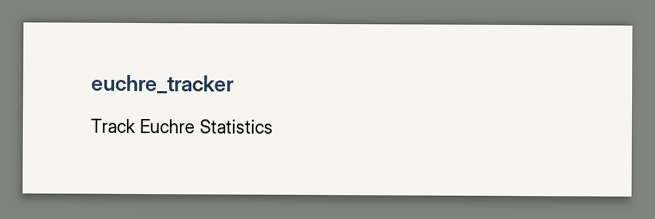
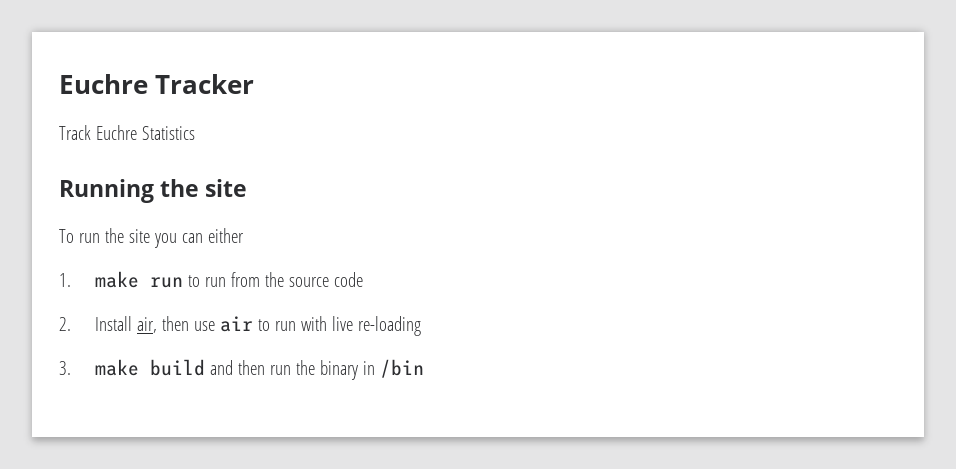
- euchre_tracker
+ Euchre Tracker
+ Running the site
+ To run the site you can either
+ 1. make run to run from the source code
+ 2. Install air, then use air to run with live re-loading
+ 3. make build and then run the binary in /bin

